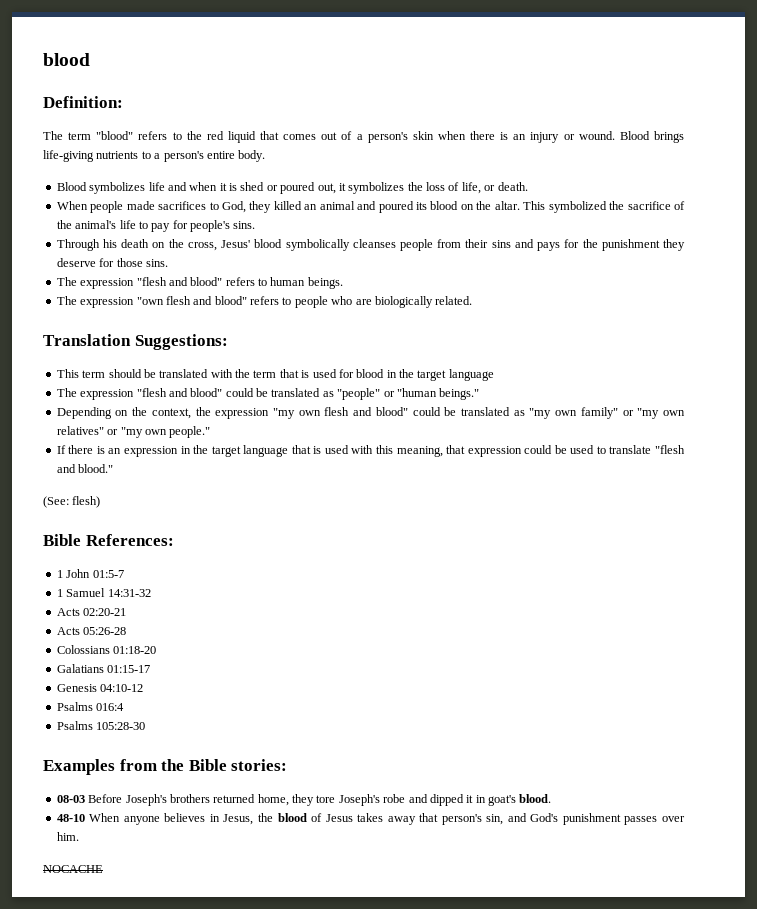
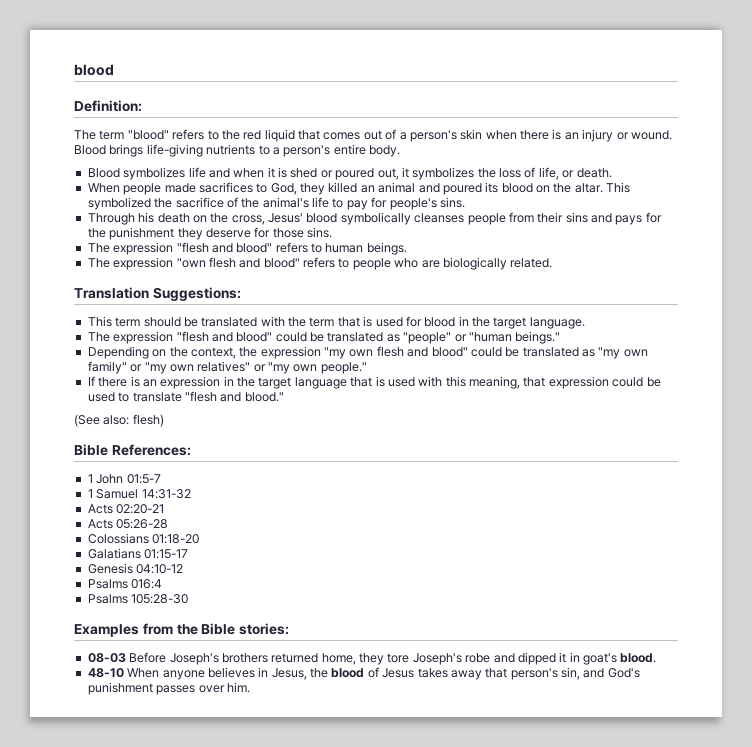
- This term should be translated with the term that is used for blood in the target language
+ This term should be translated with the term that is used for blood in the target language.
- (See: flesh)
+ (See also: flesh)
- NOCACHE

